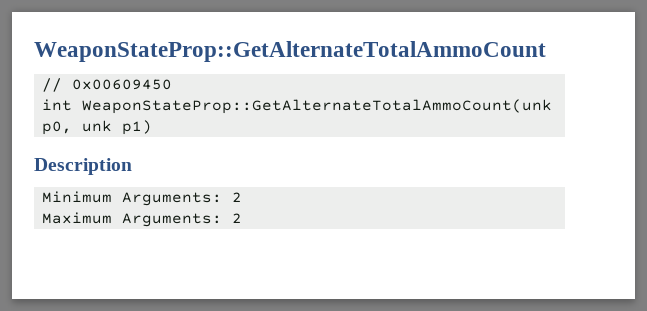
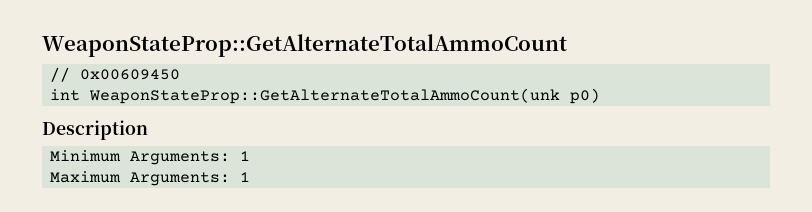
- int WeaponStateProp::GetAlternateTotalAmmoCount(unk p0, unk p1)
+ int WeaponStateProp::GetAlternateTotalAmmoCount(unk p0)
- Minimum Arguments: 2
+ Minimum Arguments: 1
- Maximum Arguments: 2
+ Maximum Arguments: 1

